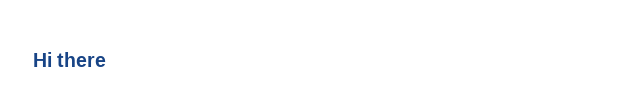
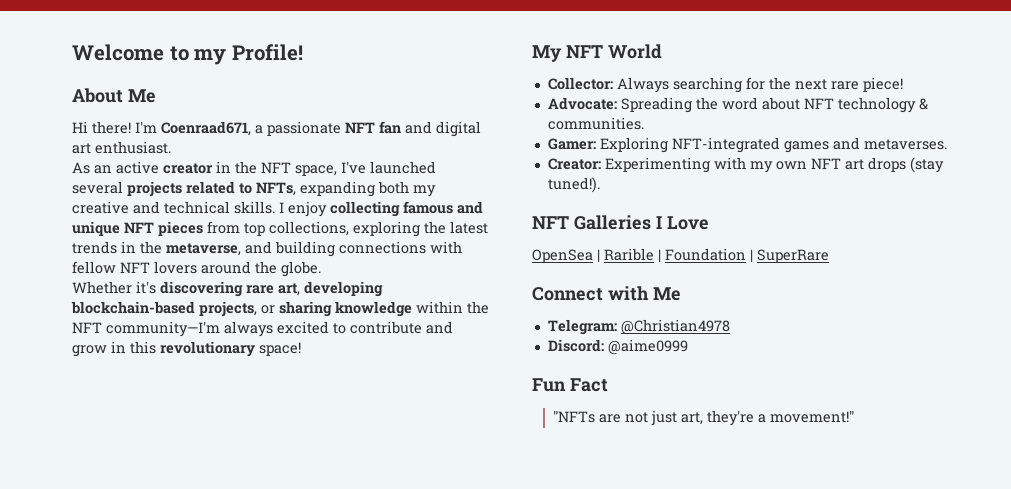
- Hi there
+ Welcome to my Profile!
+ About Me
+ Hi there! I'm Coenraad671, a passionate NFT fan and digital art enthusiast.
+ As an active creator in the NFT space, I've launched several projects related to NFTs, expanding both my creative and technical skills. I enjoy collecting famous and unique NFT pieces from top collections, exploring the latest trends in the metaverse, and building connections with fellow NFT lovers around the globe.
+ Whether it's discovering rare art, developing blockchain-based projects, or sharing knowledge within the NFT community—I'm always excited to contribute and grow in this revolutionary space!
+ My NFT World
+ Collector: Always searching for the next rare piece!
+ Advocate: Spreading the word about NFT technology & communities.
+ Gamer: Exploring NFT-integrated games and metaverses.
+ Creator: Experimenting with my own NFT art drops (stay tuned!).
+ NFT Galleries I Love
+ OpenSea | Rarible | Foundation | SuperRare
+ Connect with Me
+ Telegram: @Christian4978
+ Discord: @aime0999
+ Fun Fact
+ "NFTs are not just art, they're a movement!"

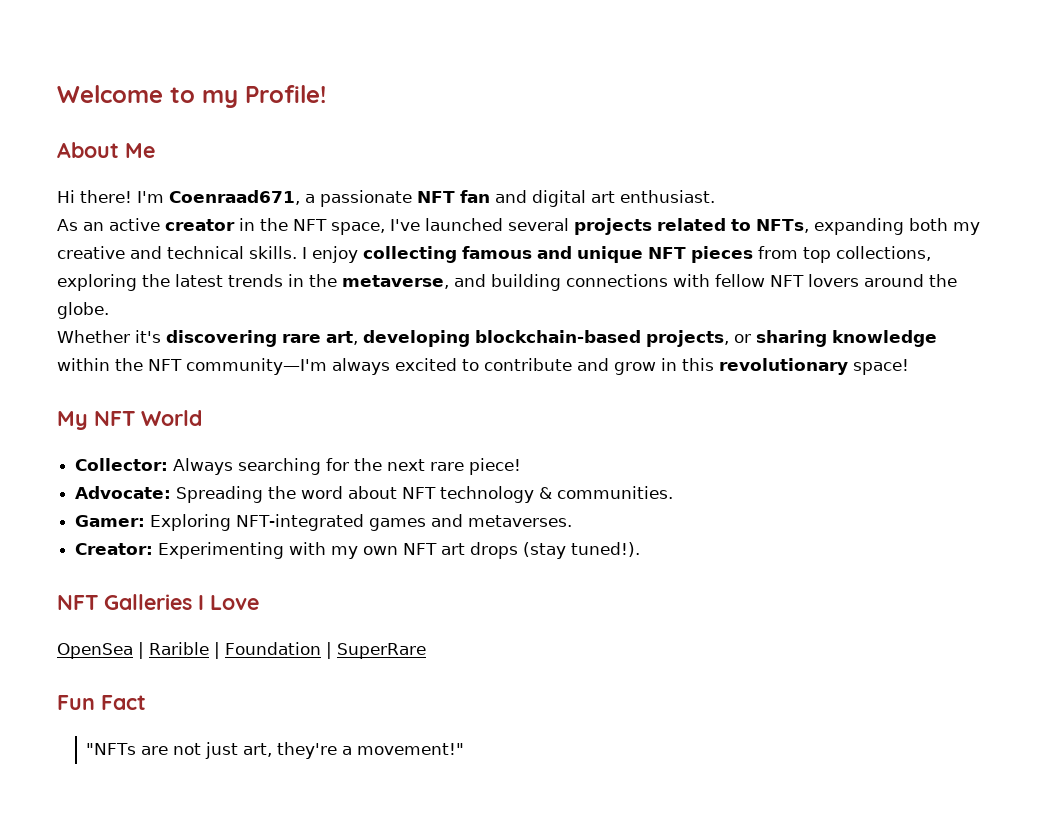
- Connect with Me
- Telegram: @Christian4978
- Discord: @aime0999

